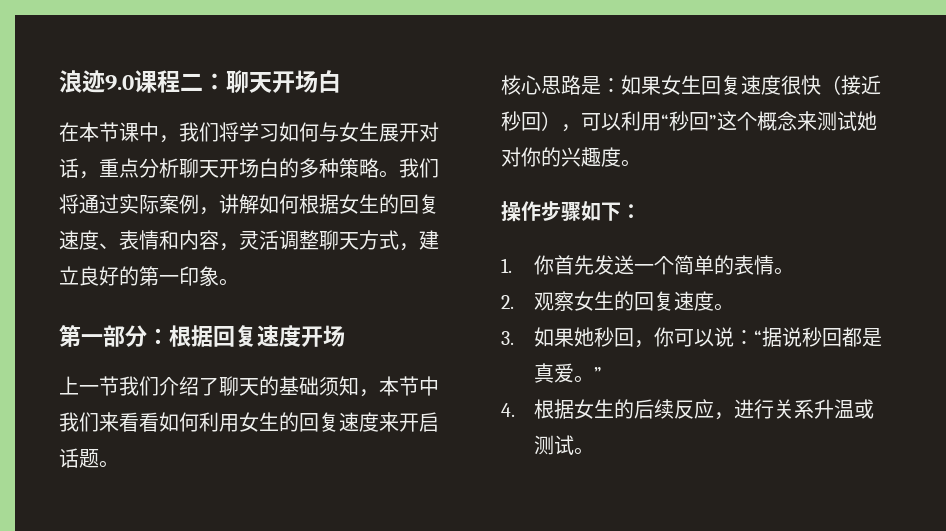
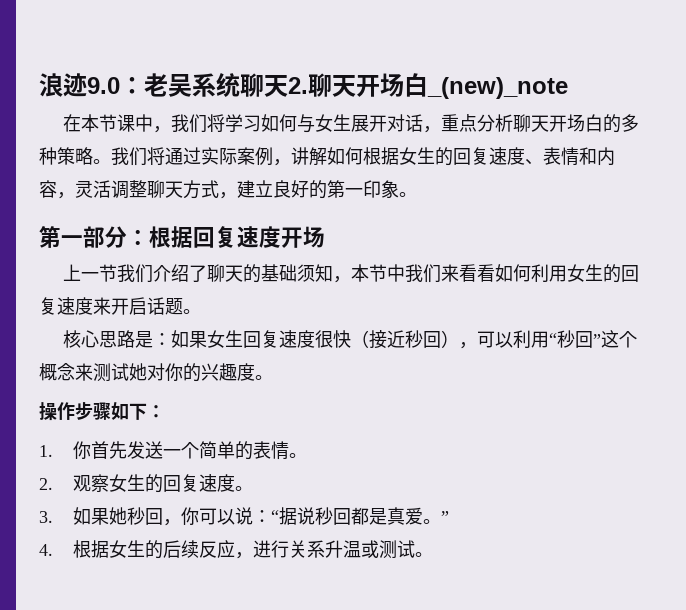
- 浪迹9.0课程二：聊天开场白
+ 浪迹9.0：老吴系统聊天2.聊天开场白_(new)_note

